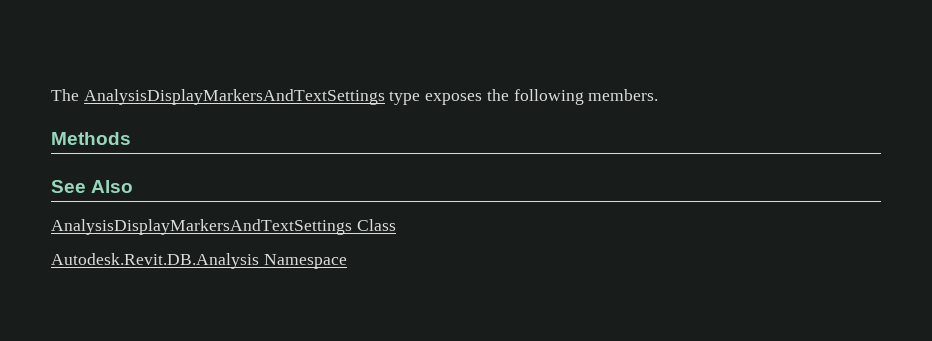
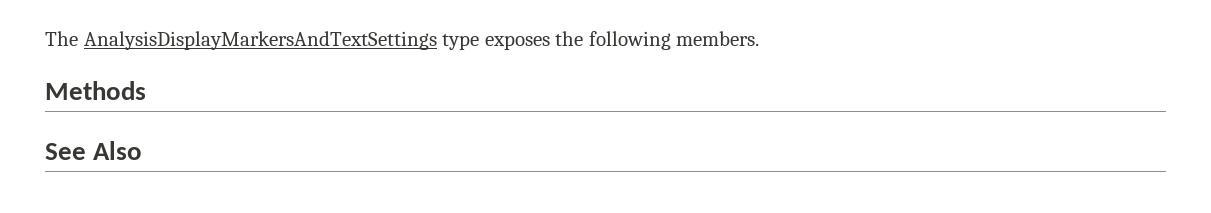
- AnalysisDisplayMarkersAndTextSettings Class
- Autodesk.Revit.DB.Analysis Namespace

